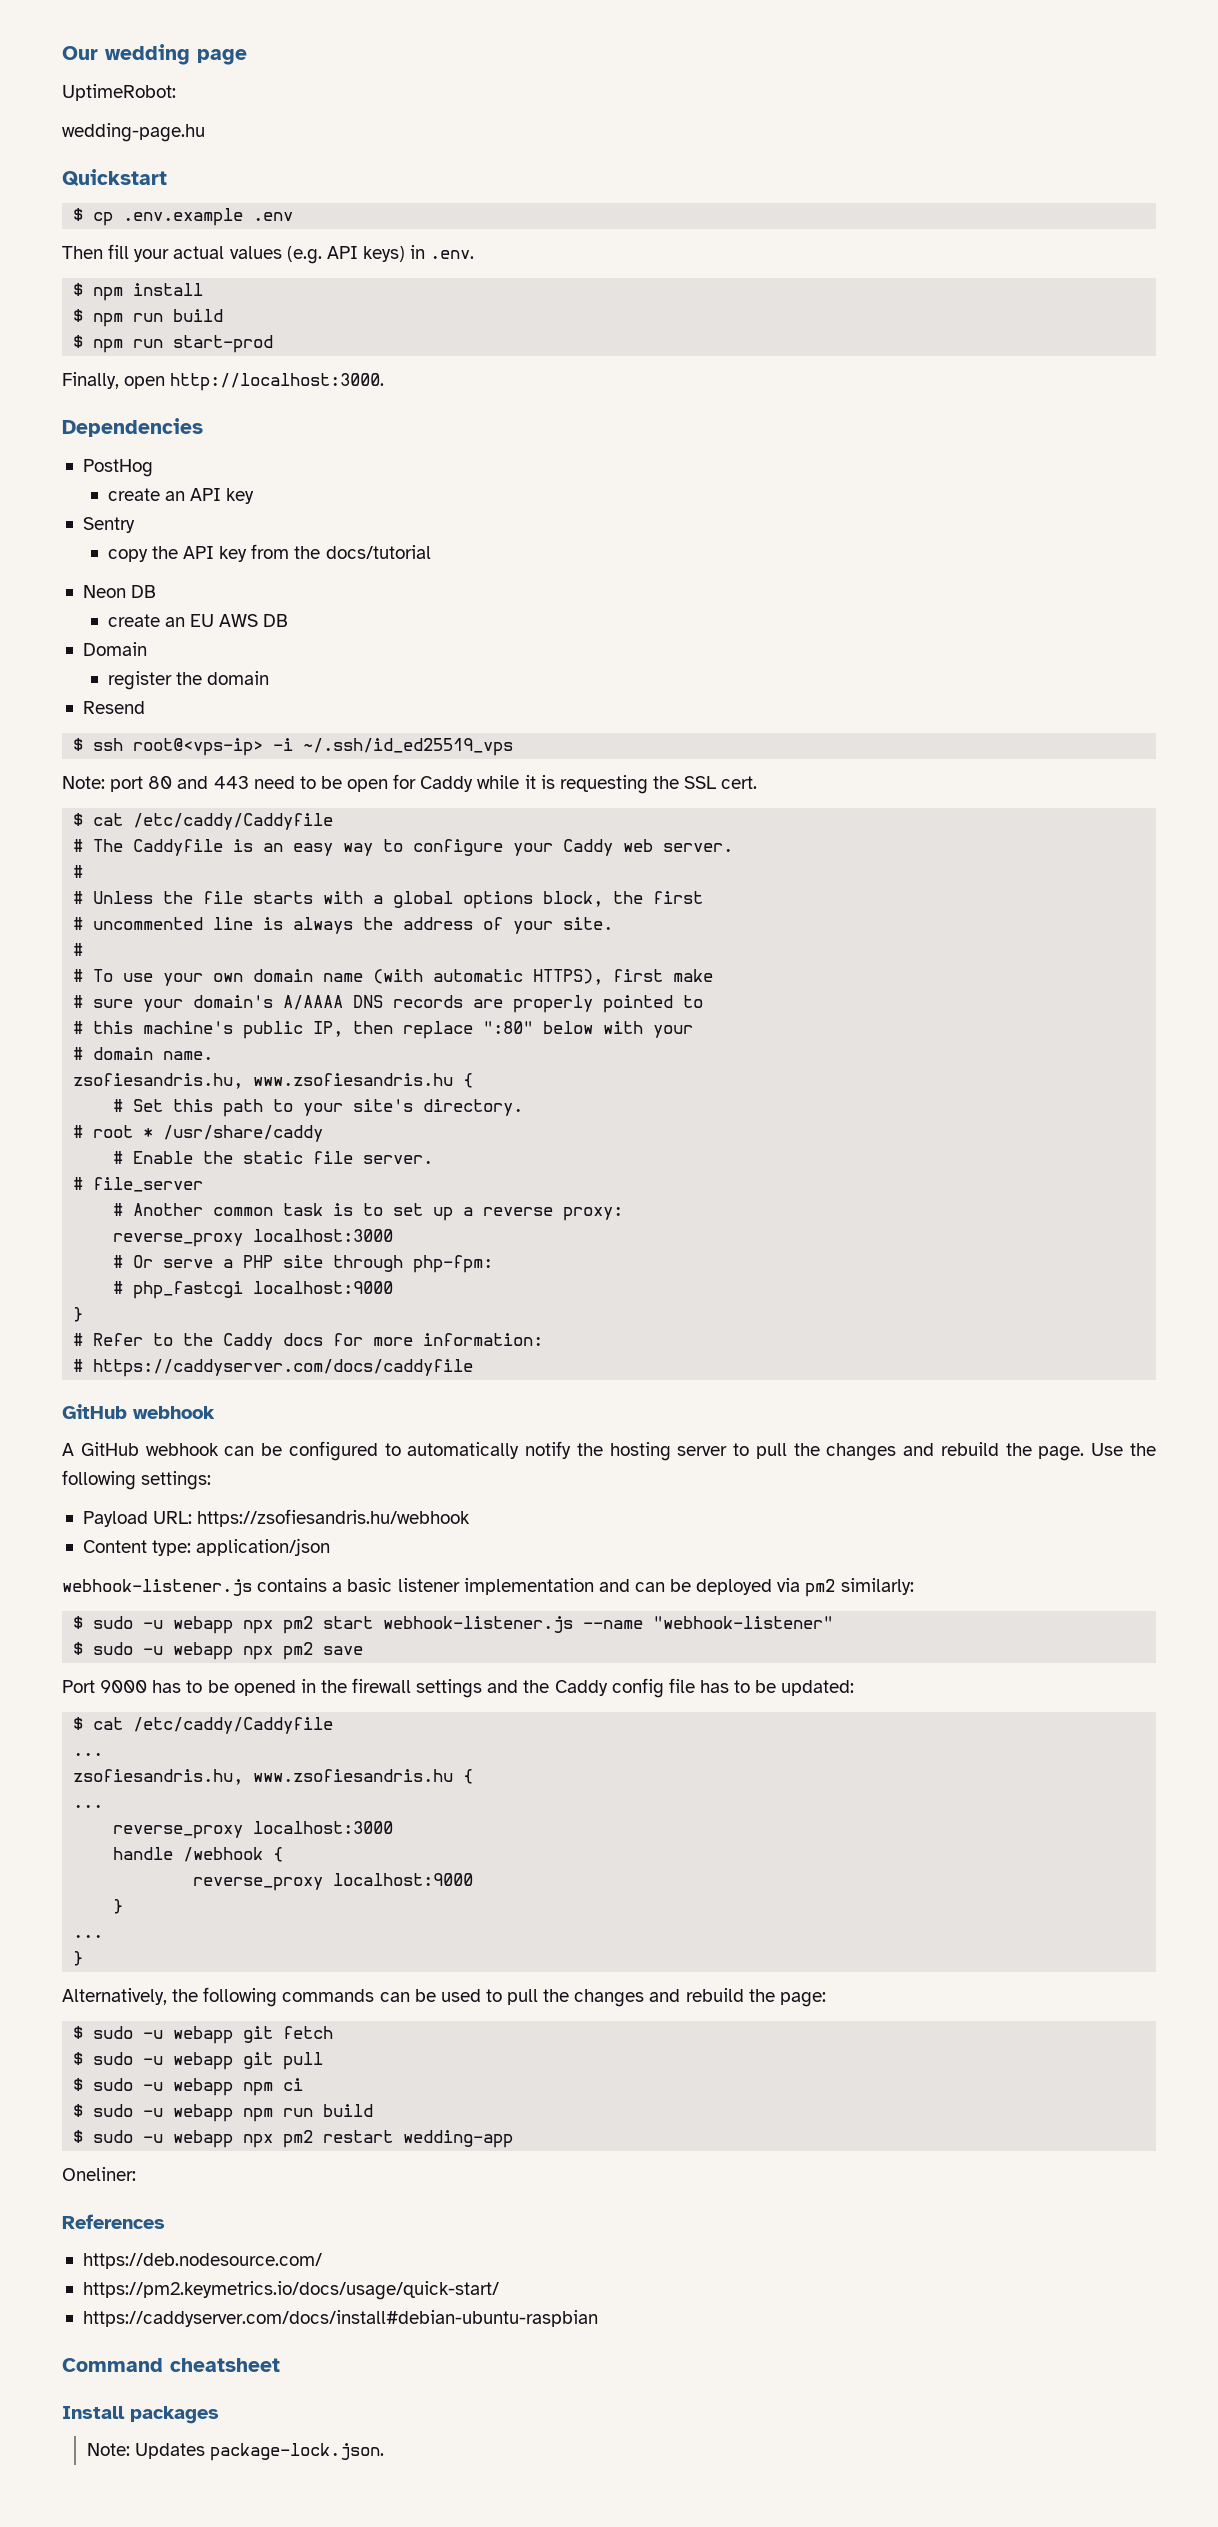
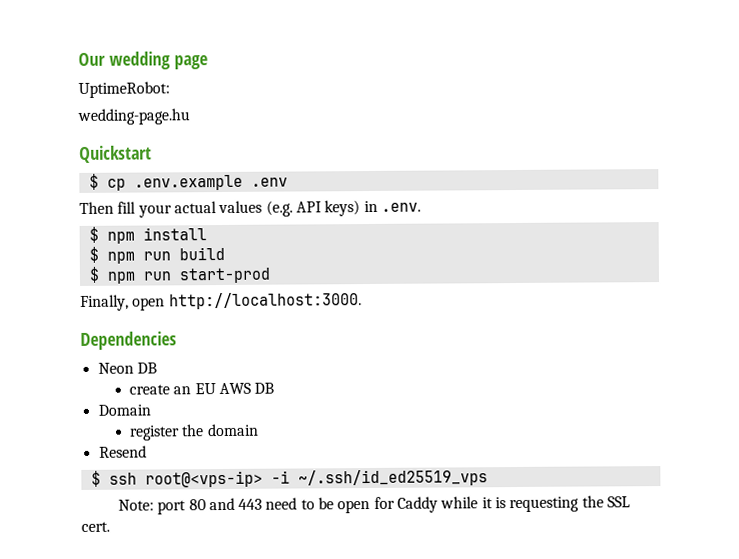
- PostHog
- create an API key
- Sentry
- copy the API key from the docs/tutorial
  Note: port 80 and 443 need to be open for Caddy while it is requesting the SSL cert.
- $ cat /etc/caddy/Caddyfile
- # The Caddyfile is an easy way to configure your Caddy web server.
- #
- # Unless the file starts with a global options block, the first
- # uncommented line is always the address of your site.
- #
- # To use your own domain name (with automatic HTTPS), first make
- # sure your domain's A/AAAA DNS records are properly pointed to
- # this machine's public IP, then replace ":80" below with your
- # domain name.
- zsofiesandris.hu, www.zsofiesandris.hu {
- # Set this path to your site's directory.
- # root * /usr/share/caddy
- # Enable the static file server.
- # file_server
- # Another common task is to set up a reverse proxy:
- reverse_proxy localhost:3000
- # Or serve a PHP site through php-fpm:
- # php_fastcgi localhost:9000
- }
- # Refer to the Caddy docs for more information:
- # https://caddyserver.com/docs/caddyfile
- GitHub webhook
- A GitHub webhook can be configured to automatically notify the hosting server to pull the changes and rebuild the page. Use the following settings:
- Payload URL: https://zsofiesandris.hu/webhook
- Content type: application/json
- webhook-listener.js contains a basic listener implementation and can be deployed via pm2 similarly:
- $ sudo -u webapp npx pm2 start webhook-listener.js --name "webhook-listener"
- $ sudo -u webapp npx pm2 save
- Port 9000 has to be opened in the firewall settings and the Caddy config file has to be updated:
- $ cat /etc/caddy/Caddyfile
- ...
- zsofiesandris.hu, www.zsofiesandris.hu {
- ...
- reverse_proxy localhost:3000
- handle /webhook {
- reverse_proxy localhost:9000
- }
- ...
- }
- Alternatively, the following commands can be used to pull the changes and rebuild the page:
- $ sudo -u webapp git fetch
- $ sudo -u webapp git pull
- $ sudo -u webapp npm ci
- $ sudo -u webapp npm run build
- $ sudo -u webapp npx pm2 restart wedding-app
- Oneliner:
- References
- https://deb.nodesource.com/
- https://pm2.keymetrics.io/docs/usage/quick-start/
- https://caddyserver.com/docs/install#debian-ubuntu-raspbian
- Command cheatsheet
- Install packages
- Note: Updates package-lock.json.

